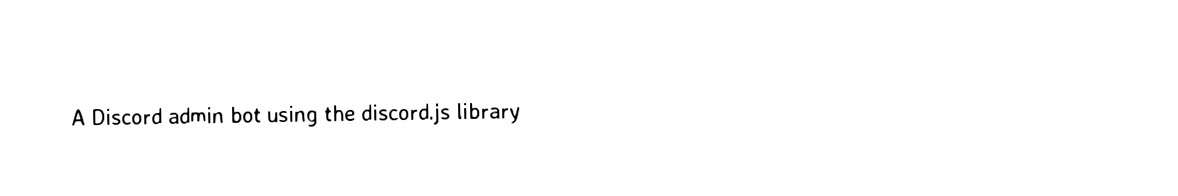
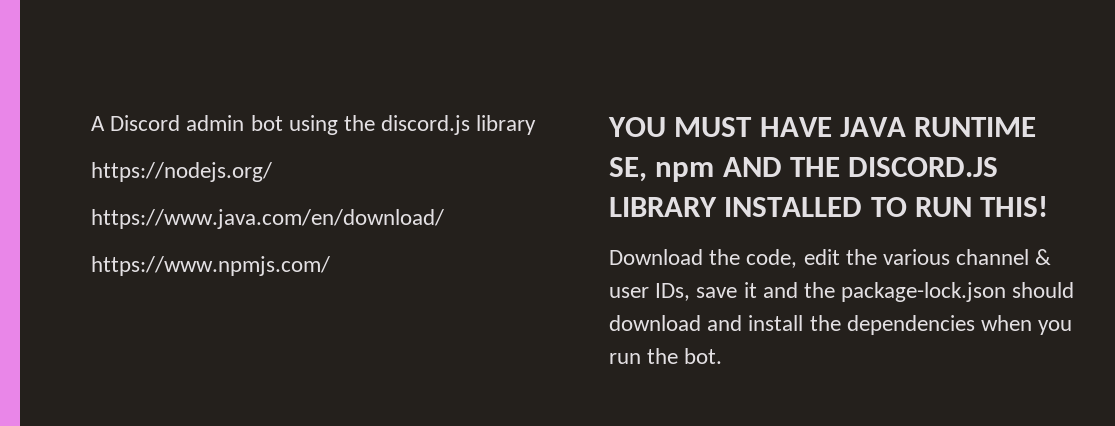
+ https://nodejs.org/
+ https://www.java.com/en/download/
+ https://www.npmjs.com/
+ YOU MUST HAVE JAVA RUNTIME SE, npm AND THE DISCORD.JS LIBRARY INSTALLED TO RUN THIS!
+ Download the code, edit the various channel & user IDs, save it and the package-lock.json should download and install the dependencies when you run the bot.

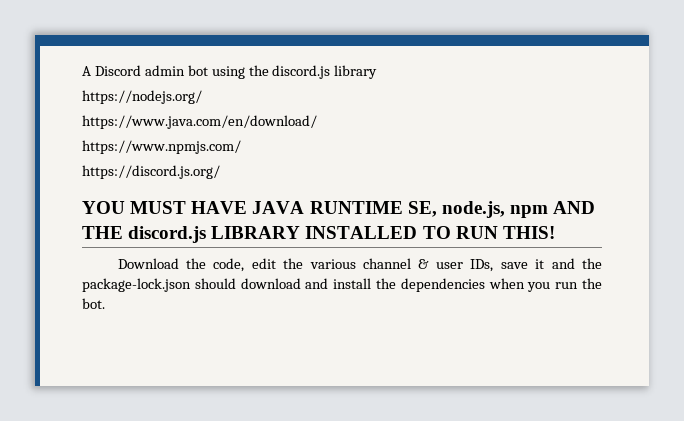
+ https://discord.js.org/
- YOU MUST HAVE JAVA RUNTIME SE, npm AND THE DISCORD.JS LIBRARY INSTALLED TO RUN THIS!
+ YOU MUST HAVE JAVA RUNTIME SE, node.js, npm AND THE discord.js LIBRARY INSTALLED TO RUN THIS!

